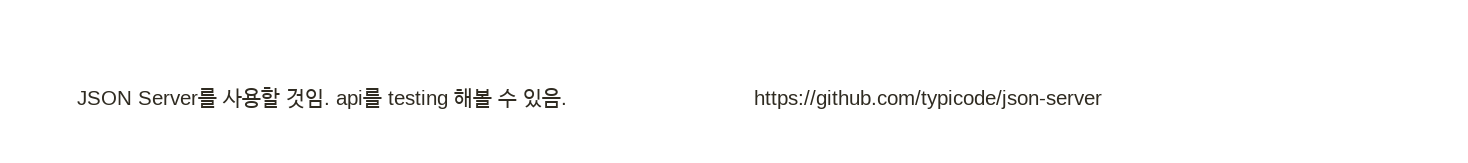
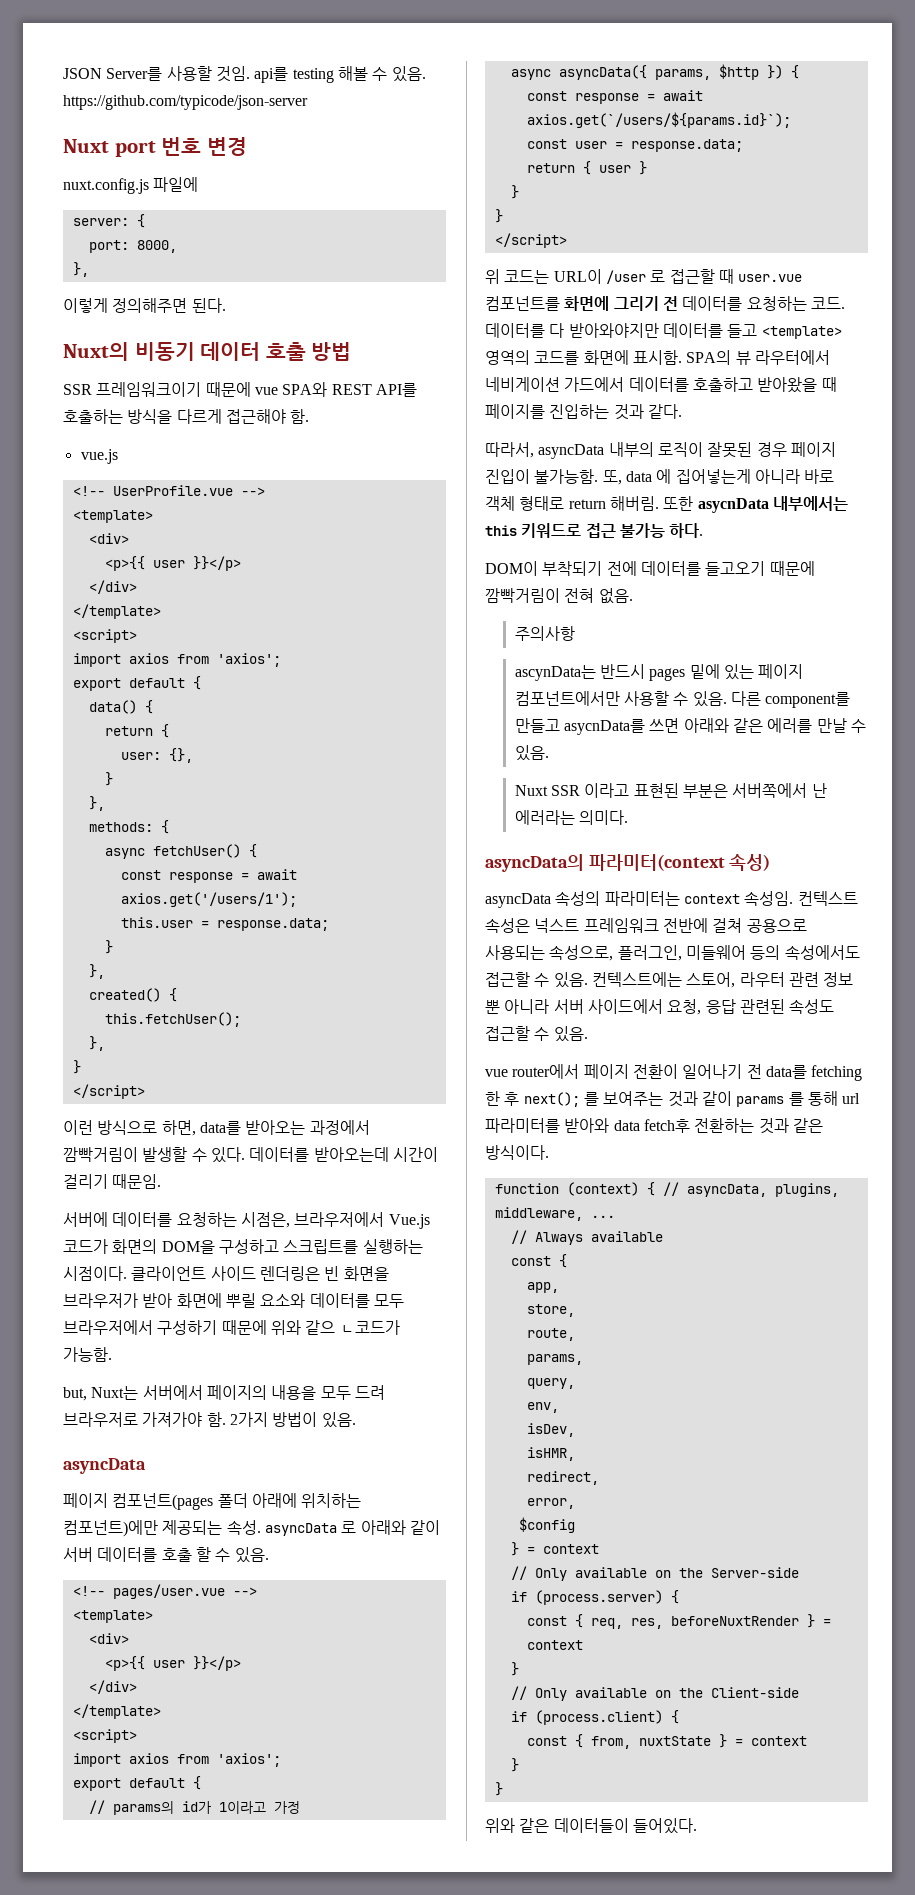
+ Nuxt port 번호 변경
+ nuxt.config.js 파일에
+ server: {
+ port: 8000,
+ },
+ 이렇게 정의해주면 된다.
+ Nuxt의 비동기 데이터 호출 방법
+ SSR 프레임워크이기 때문에 vue SPA와 REST API를 호출하는 방식을 다르게 접근해야 함.
+ vue.js
+ <!-- UserProfile.vue -->
+ <template>
+ <div>
+ <p>{{ user }}</p>
+ </div>
+ </template>
+ <script>
+ import axios from 'axios';
+ export default {
+ data() {
+ return {
+ user: {},
+ }
+ },
+ methods: {
+ async fetchUser() {
+ const response = await axios.get('/users/1');
+ this.user = response.data;
+ }
+ },
+ created() {
+ this.fetchUser();
+ },
+ }
+ </script>
+ 이런 방식으로 하면, data를 받아오는 과정에서 깜빡거림이 발생할 수 있다. 데이터를 받아오는데 시간이 걸리기 때문임.
+ 서버에 데이터를 요청하는 시점은, 브라우저에서 Vue.js 코드가 화면의 DOM을 구성하고 스크립트를 실행하는 시점이다. 클라이언트 사이드 렌더링은 빈 화면을 브라우저가 받아 화면에 뿌릴 요소와 데이터를 모두 브라우저에서 구성하기 때문에 위와 같으 ㄴ코드가 가능함.
+ but, Nuxt는 서버에서 페이지의 내용을 모두 드려 브라우저로 가져가야 함. 2가지 방법이 있음.
+ asyncData
+ 페이지 컴포넌트(pages 폴더 아래에 위치하는 컴포넌트)에만 제공되는 속성. asyncData 로 아래와 같이 서버 데이터를 호출 할 수 있음.
+ <!-- pages/user.vue -->
+ <template>
+ <div>
+ <p>{{ user }}</p>
+ </div>
+ </template>
+ <script>
+ import axios from 'axios';
+ export default {
+ // params의 id가 1이라고 가정
+ async asyncData({ params, $http }) {
+ const response = await axios.get(`/users/${params.id}`);
+ const user = response.data;
+ return { user }
+ }
+ }
+ </script>
+ 위 코드는 URL이 /user 로 접근할 때 user.vue 컴포넌트를 화면에 그리기 전 데이터를 요청하는 코드. 데이터를 다 받아와야지만 데이터를 들고 <template> 영역의 코드를 화면에 표시함. SPA의 뷰 라우터에서 네비게이션 가드에서 데이터를 호출하고 받아왔을 때 페이지를 진입하는 것과 같다.
+ 따라서, asyncData 내부의 로직이 잘못된 경우 페이지 진입이 불가능함. 또, data 에 집어넣는게 아니라 바로 객체 형태로 return 해버림. 또한 asycnData 내부에서는 this 키워드로 접근 불가능 하다.
+ DOM이 부착되기 전에 데이터를 들고오기 때문에 깜빡거림이 전혀 없음.
+ 주의사항
+ ascynData는 반드시 pages 밑에 있는 페이지 컴포넌트에서만 사용할 수 있음. 다른 component를 만들고 asycnData를 쓰면 아래와 같은 에러를 만날 수 있음.
+ Nuxt SSR 이라고 표현된 부분은 서버쪽에서 난 에러라는 의미다.
+ asyncData의 파라미터(context 속성)
+ asyncData 속성의 파라미터는 context 속성임. 컨텍스트 속성은 넉스트 프레임워크 전반에 걸쳐 공용으로 사용되는 속성으로, 플러그인, 미들웨어 등의 속성에서도 접근할 수 있음. 컨텍스트에는 스토어, 라우터 관련 정보 뿐 아니라 서버 사이드에서 요청, 응답 관련된 속성도 접근할 수 있음.
+ vue router에서 페이지 전환이 일어나기 전 data를 fetching 한 후 next(); 를 보여주는 것과 같이 params 를 통해 url 파라미터를 받아와 data fetch후 전환하는 것과 같은 방식이다.
+ function (context) { // asyncData, plugins, middleware, ...
+ // Always available
+ const {
+ app,
+ store,
+ route,
+ params,
+ query,
+ env,
+ isDev,
+ isHMR,
+ redirect,
+ error,
+ $config
+ } = context
+ // Only available on the Server-side
+ if (process.server) {
+ const { req, res, beforeNuxtRender } = context
+ }
+ // Only available on the Client-side
+ if (process.client) {
+ const { from, nuxtState } = context
+ }
+ }
+ 위와 같은 데이터들이 들어있다.

